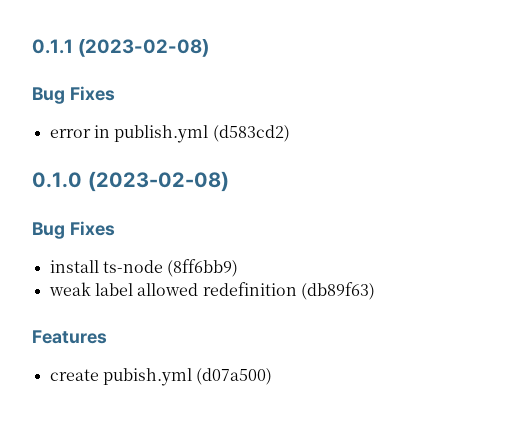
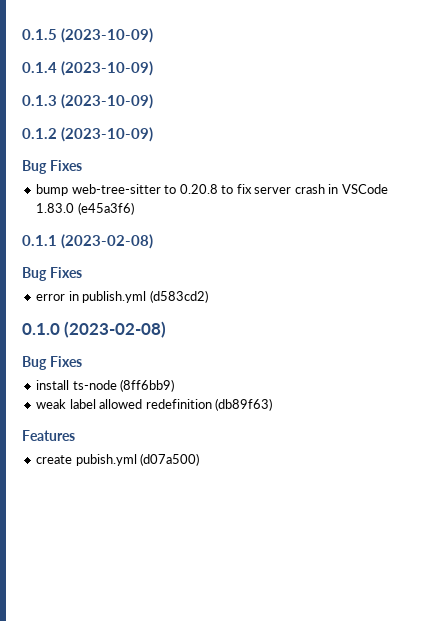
+ 0.1.5 (2023-10-09)
+ 0.1.4 (2023-10-09)
+ 0.1.3 (2023-10-09)
+ 0.1.2 (2023-10-09)
+ Bug Fixes
+ bump web-tree-sitter to 0.20.8 to fix server crash in VSCode 1.83.0 (e45a3f6)

